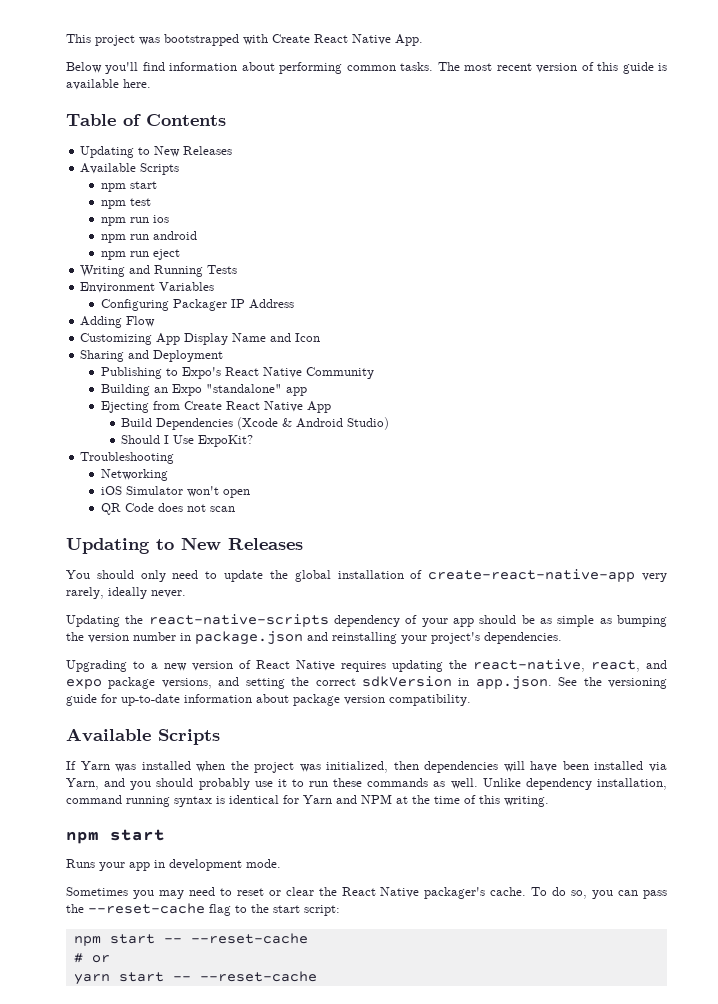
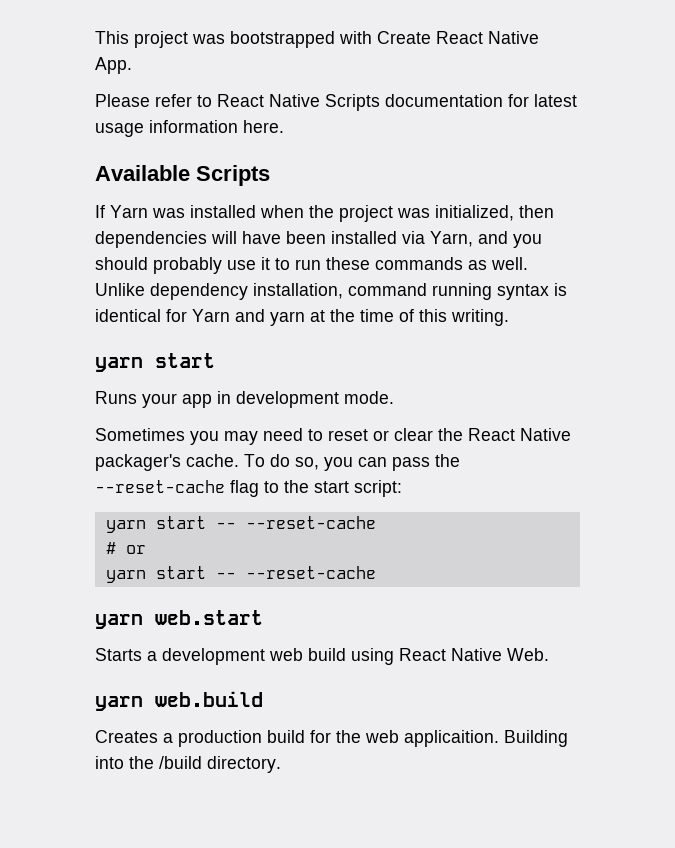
- Below you'll find information about performing common tasks. The most recent version of this guide is available here.
- Table of Contents
- Updating to New Releases
- Available Scripts
- npm start
- npm test
- npm run ios
- npm run android
- npm run eject
- Writing and Running Tests
- Environment Variables
- Configuring Packager IP Address
- Adding Flow
- Customizing App Display Name and Icon
- Sharing and Deployment
- Publishing to Expo's React Native Community
- Building an Expo "standalone" app
- Ejecting from Create React Native App
- Build Dependencies (Xcode & Android Studio)
- Should I Use ExpoKit?
- Troubleshooting
- Networking
- iOS Simulator won't open
- QR Code does not scan
- Updating to New Releases
- You should only need to update the global installation of create-react-native-app very rarely, ideally never.
- Updating the react-native-scripts dependency of your app should be as simple as bumping the version number in package.json and reinstalling your project's dependencies.
- Upgrading to a new version of React Native requires updating the react-native, react, and expo package versions, and setting the correct sdkVersion in app.json. See the versioning guide for up-to-date information about package version compatibility.
+ Please refer to React Native Scripts documentation for latest usage information here.
- Unlike dependency installation, command running syntax is identical for Yarn and NPM at the time of this writing.
- npm start
+ Unlike dependency installation, command running syntax is identical for Yarn and yarn at the time of this writing.
+ yarn start
  To do so, you can pass the --reset-cache flag to the start script:
- npm start -- --reset-cache
+ yarn start -- --reset-cache
+ yarn web.start
+ Starts a development web build using React Native Web.
+ yarn web.build
+ Creates a production build for the web applicaition. Building into the /build directory.

